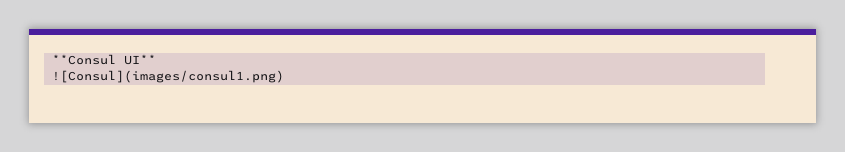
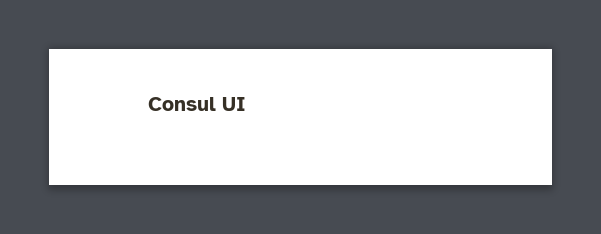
- **Consul UI**
- ![Consul](images/consul1.png)
+ Consul UI

